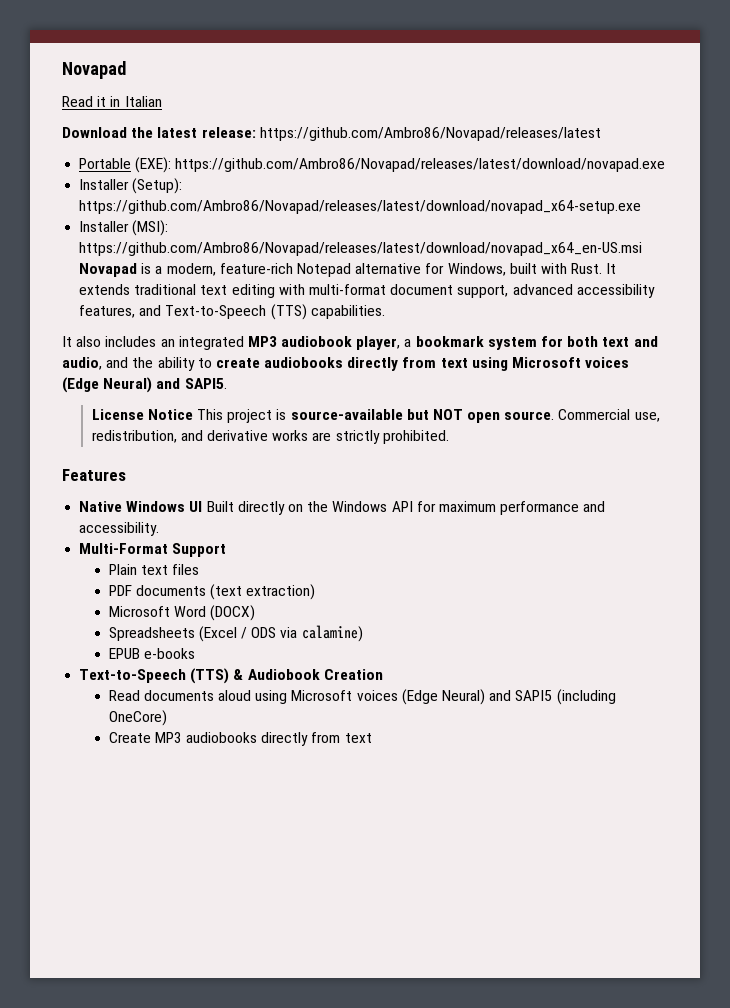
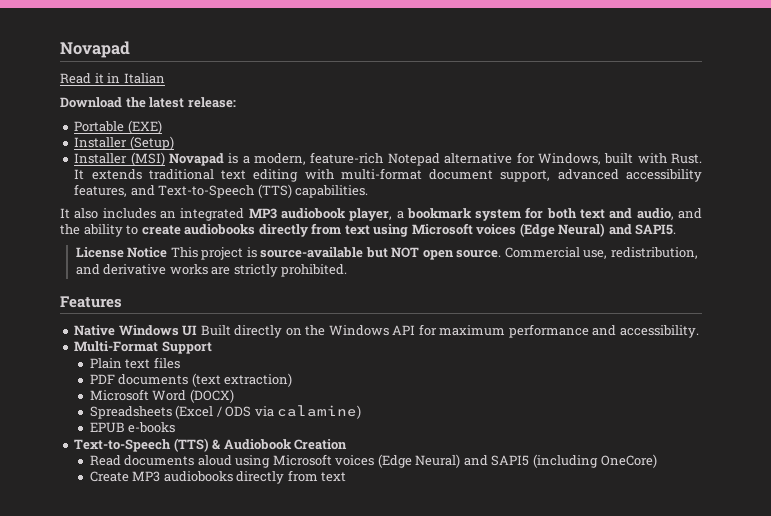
- Download the latest release: https://github.com/Ambro86/Novapad/releases/latest
+ Download the latest release:
- Portable (EXE): https://github.com/Ambro86/Novapad/releases/latest/download/novapad.exe
- Installer (Setup): https://github.com/Ambro86/Novapad/releases/latest/download/novapad_x64-setup.exe
- Installer (MSI): https://github.com/Ambro86/Novapad/releases/latest/download/novapad_x64_en-US.msi Novapad is a modern, feature-rich Notepad alternative for Windows, built with Rust.
+ Portable (EXE)
+ Installer (Setup)
+ Installer (MSI) Novapad is a modern, feature-rich Notepad alternative for Windows, built with Rust.

